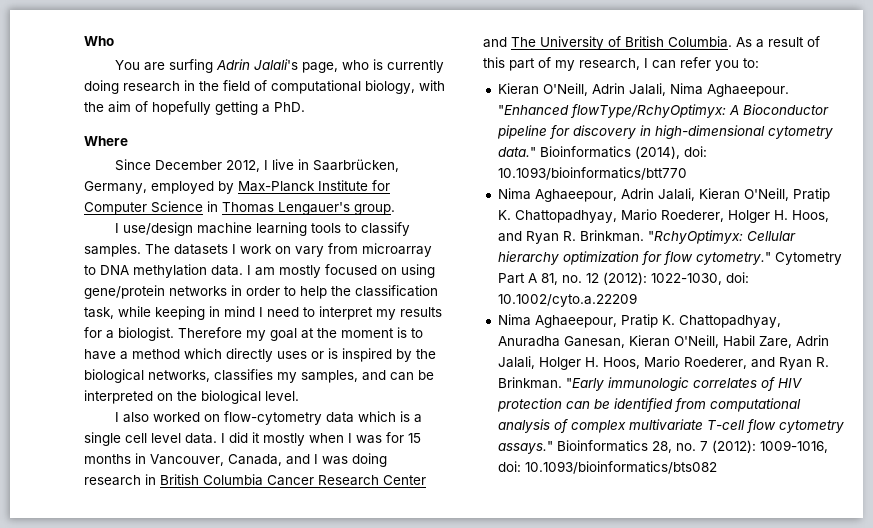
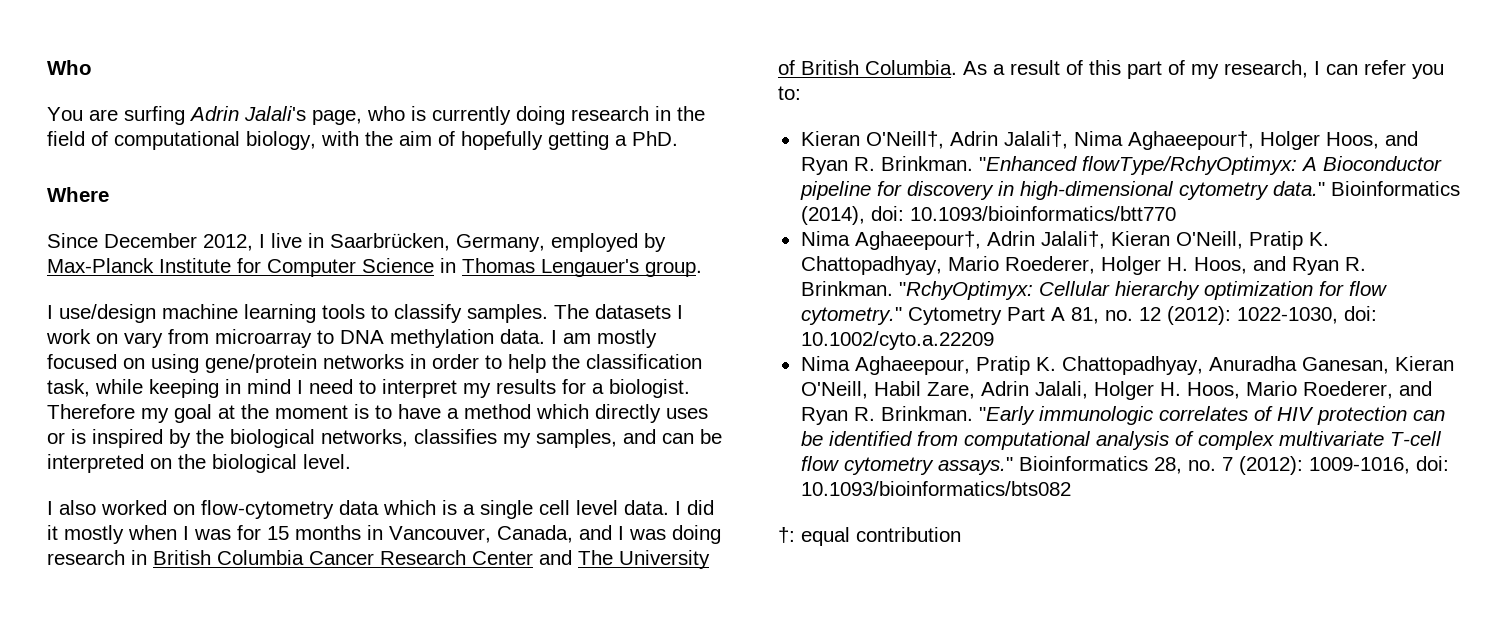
- Kieran O'Neill, Adrin Jalali, Nima Aghaeepour.
+ Kieran O'Neill†, Adrin Jalali†, Nima Aghaeepour†, Holger Hoos, and Ryan R. Brinkman.
- Nima Aghaeepour, Adrin Jalali, Kieran O'Neill, Pratip K. Chattopadhyay, Mario Roederer, Holger H. Hoos, and Ryan R. Brinkman.
+ Nima Aghaeepour†, Adrin Jalali†, Kieran O'Neill, Pratip K. Chattopadhyay, Mario Roederer, Holger H. Hoos, and Ryan R. Brinkman.
+ †: equal contribution

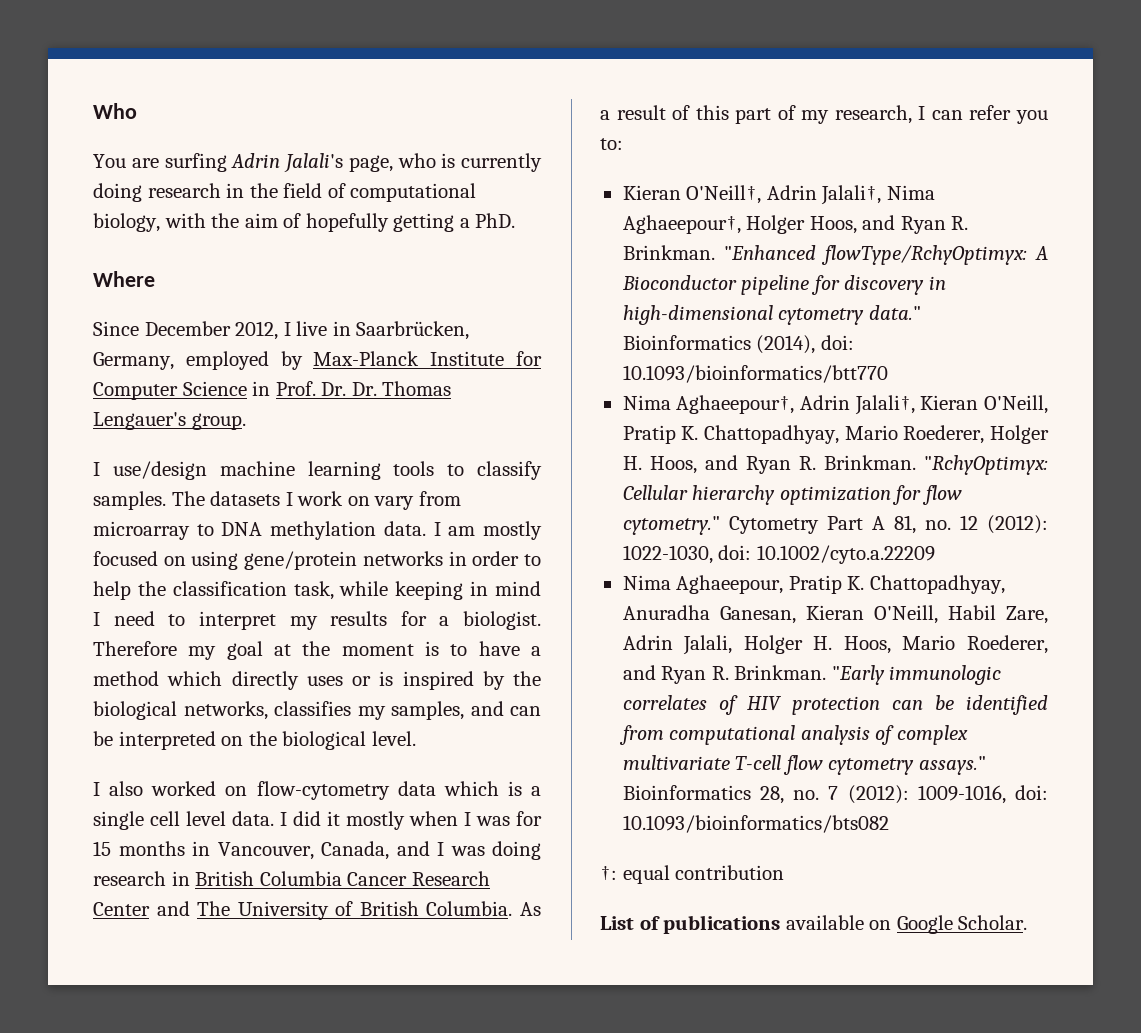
- Since December 2012, I live in Saarbrücken, Germany, employed by Max-Planck Institute for Computer Science in Thomas Lengauer's group.
+ Since December 2012, I live in Saarbrücken, Germany, employed by Max-Planck Institute for Computer Science in Prof. Dr. Dr. Thomas Lengauer's group.
+ List of publications available on Google Scholar.

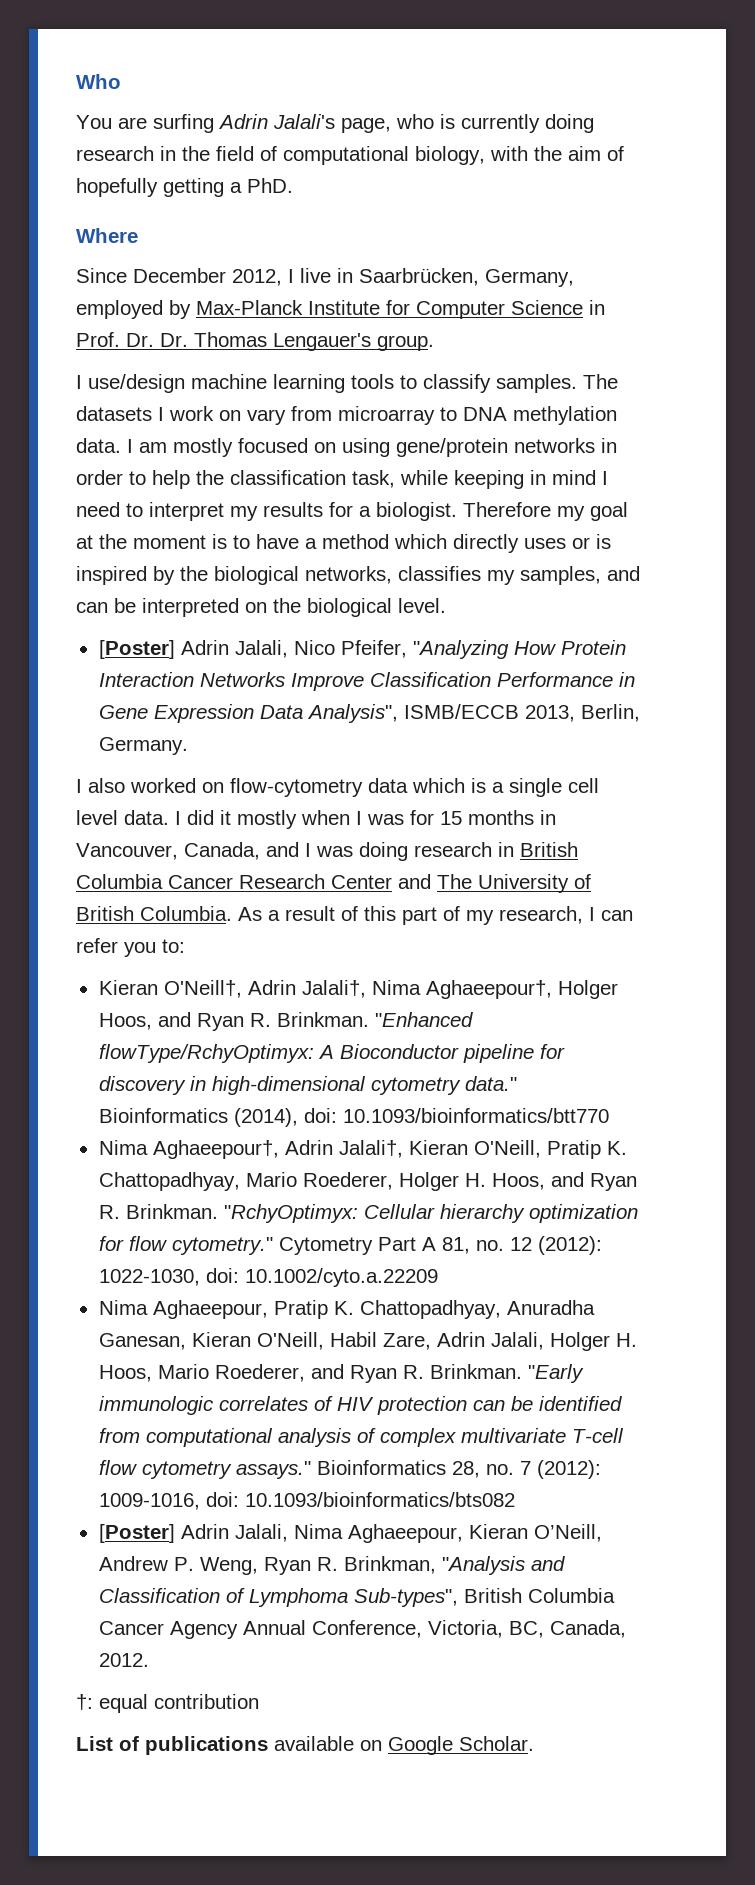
+ [Poster] Adrin Jalali, Nico Pfeifer, "Analyzing How Protein Interaction Networks Improve Classification Performance in Gene Expression Data Analysis", ISMB/ECCB 2013, Berlin, Germany.
+ [Poster] Adrin Jalali, Nima Aghaeepour, Kieran O’Neill, Andrew P. Weng, Ryan R. Brinkman, "Analysis and Classification of Lymphoma Sub-types", British Columbia Cancer Agency Annual Conference, Victoria, BC, Canada, 2012.

